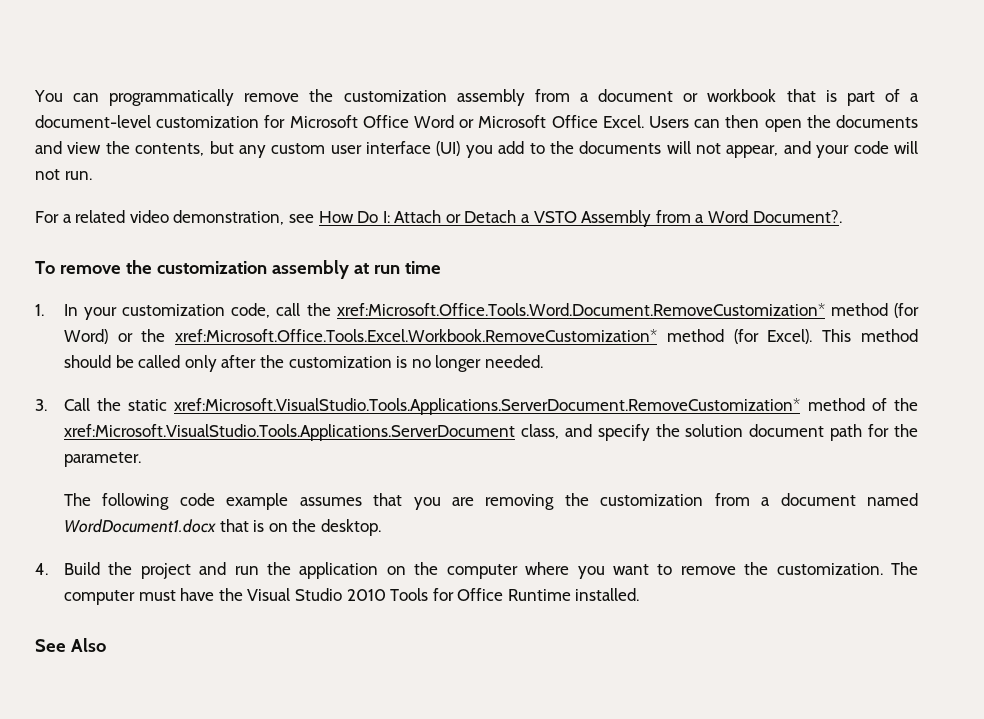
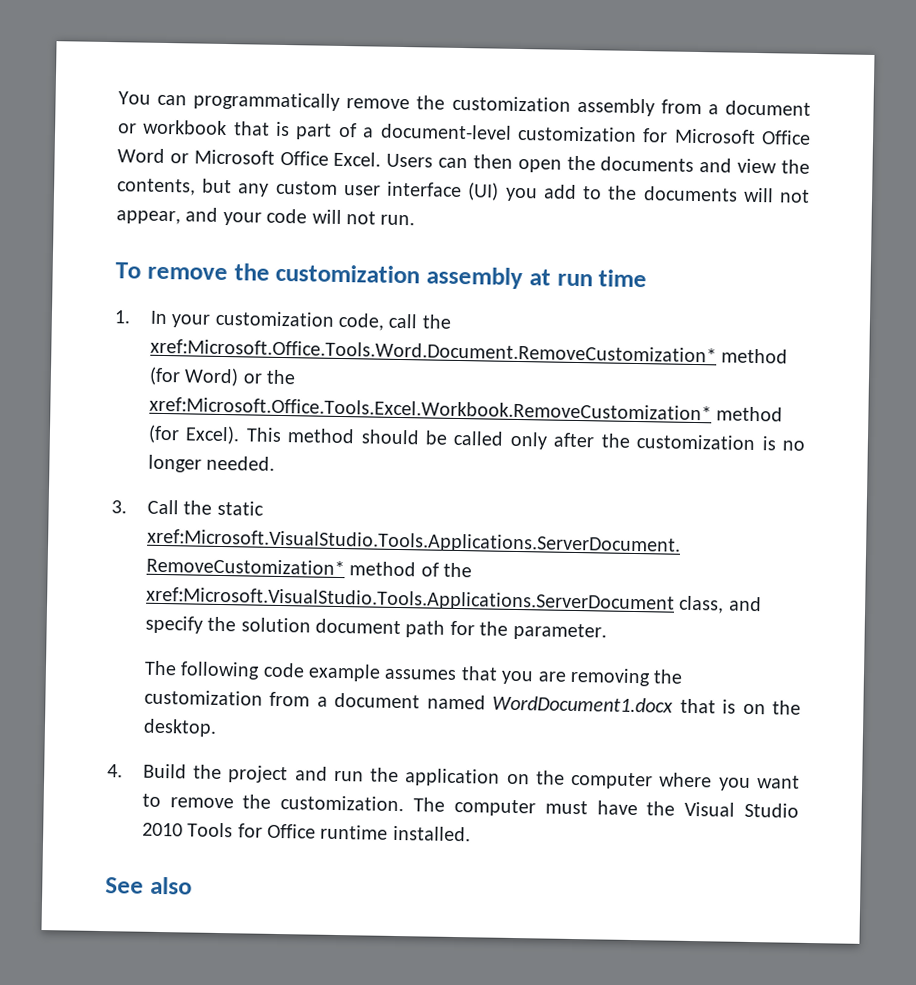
- For a related video demonstration, see How Do I: Attach or Detach a VSTO Assembly from a Word Document?.
- The computer must have the Visual Studio 2010 Tools for Office Runtime installed.
+ The computer must have the Visual Studio 2010 Tools for Office runtime installed.
- See Also
+ See also

